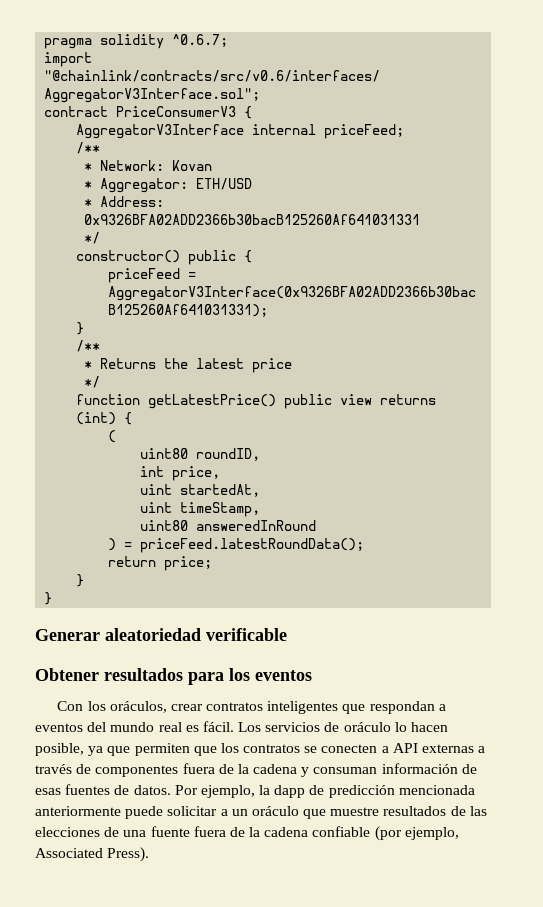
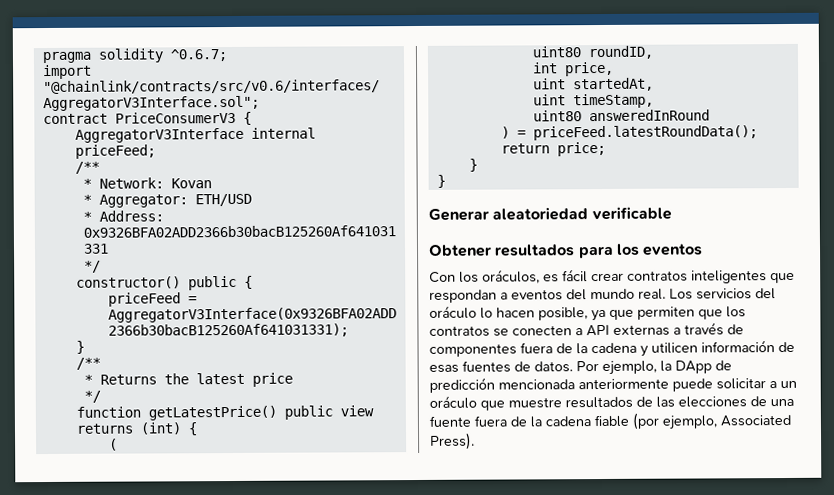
- Con los oráculos, crear contratos inteligentes que respondan a eventos del mundo real es fácil.
+ Con los oráculos, es fácil crear contratos inteligentes que respondan a eventos del mundo real.
- Los servicios de oráculo lo hacen posible, ya que permiten que los contratos se conecten a API externas a través de componentes fuera de la cadena y consuman información de esas fuentes de datos.
+ Los servicios del oráculo lo hacen posible, ya que permiten que los contratos se conecten a API externas a través de componentes fuera de la cadena y utilicen información de esas fuentes de datos.
- Por ejemplo, la dapp de predicción mencionada anteriormente puede solicitar a un oráculo que muestre resultados de las elecciones de una fuente fuera de la cadena confiable (por ejemplo, Associated Press).
+ Por ejemplo, la DApp de predicción mencionada anteriormente puede solicitar a un oráculo que muestre resultados de las elecciones de una fuente fuera de la cadena fiable (por ejemplo, Associated Press).

